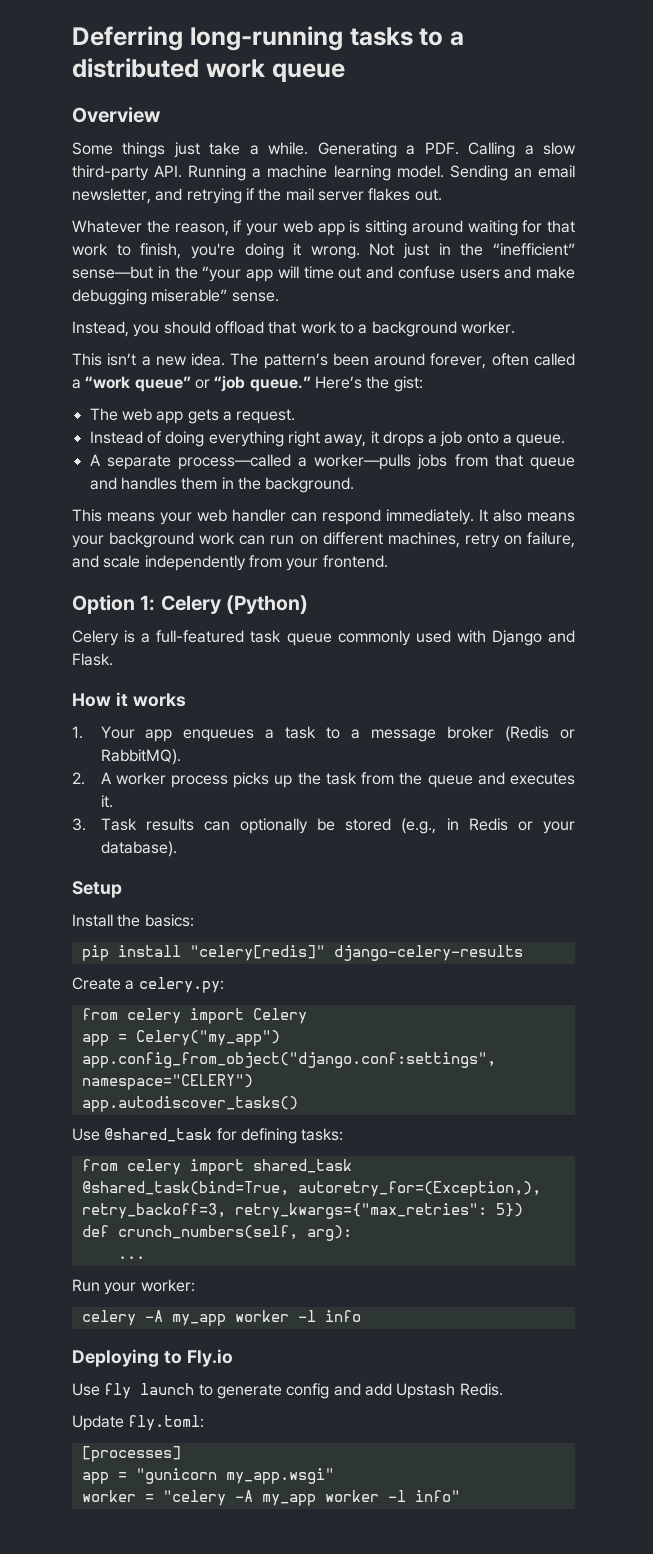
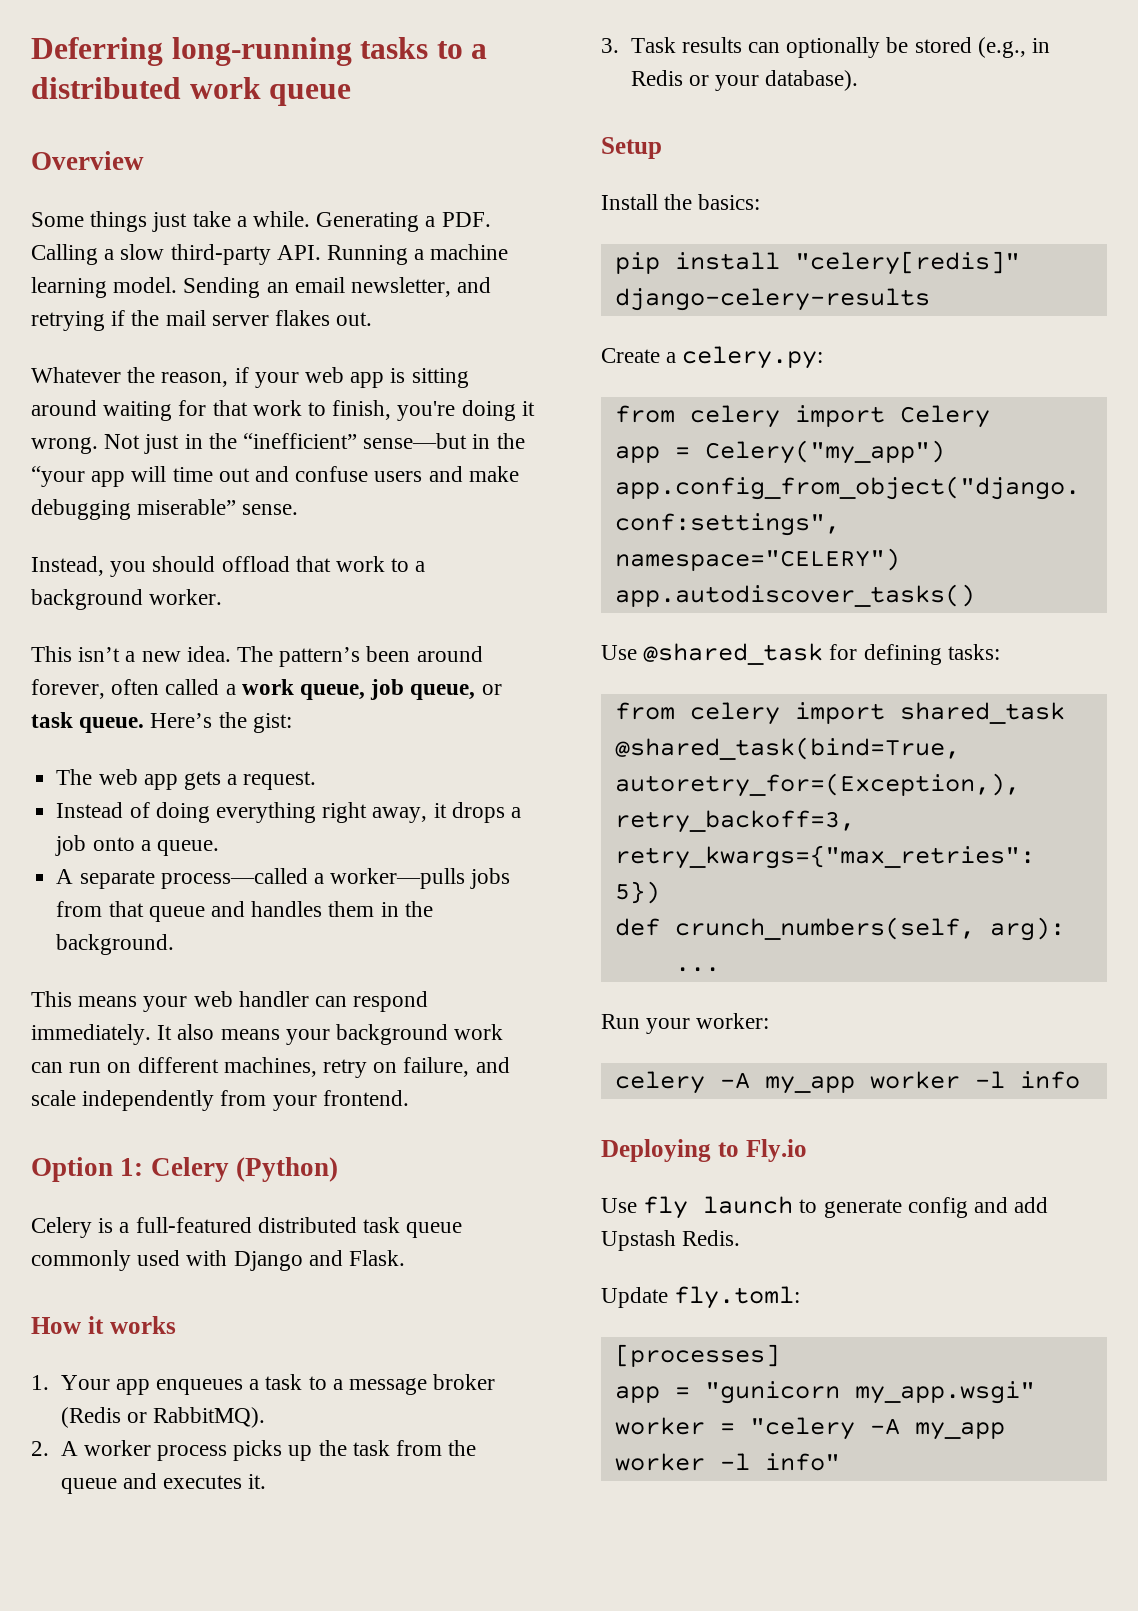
- The pattern’s been around forever, often called a “work queue” or “job queue.”
+ The pattern’s been around forever, often called a work queue, job queue, or task queue.
- Celery is a full-featured task queue commonly used with Django and Flask.
+ Celery is a full-featured distributed task queue commonly used with Django and Flask.

